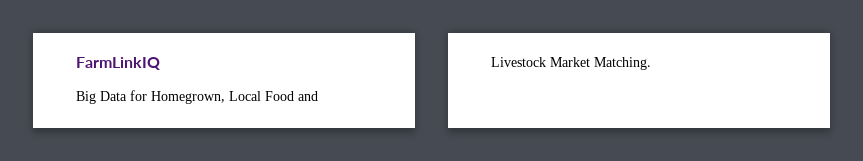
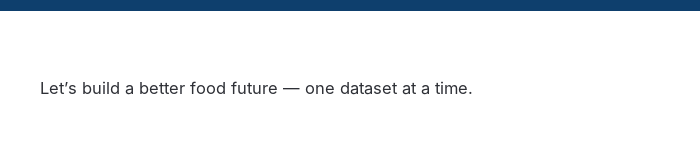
- FarmLinkIQ
- Big Data for Homegrown, Local Food and Livestock Market Matching.
+ Let’s build a better food future — one dataset at a time.

